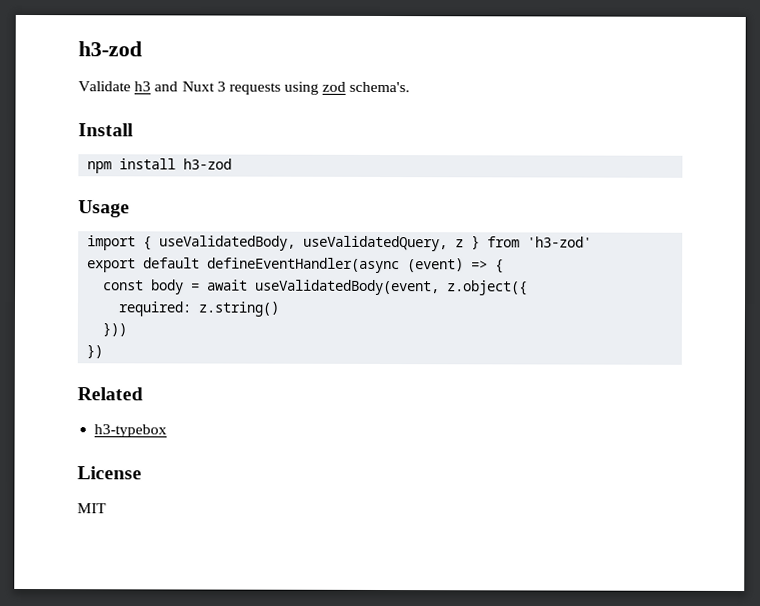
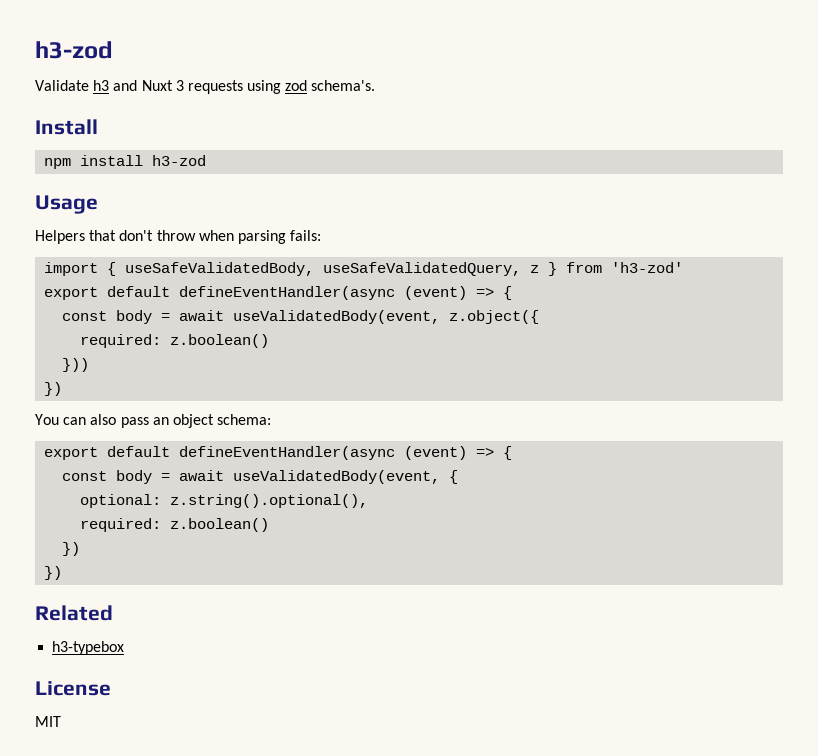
+ Helpers that don't throw when parsing fails:
- import { useValidatedBody, useValidatedQuery, z } from 'h3-zod'
+ import { useSafeValidatedBody, useSafeValidatedQuery, z } from 'h3-zod'
  const body = await useValidatedBody(event, z.object({
- required: z.string()
+ required: z.boolean()
+ You can also pass an object schema:
+ export default defineEventHandler(async (event) => {
+ const body = await useValidatedBody(event, {
+ optional: z.string().optional(),
+ required: z.boolean()
+ })
+ })

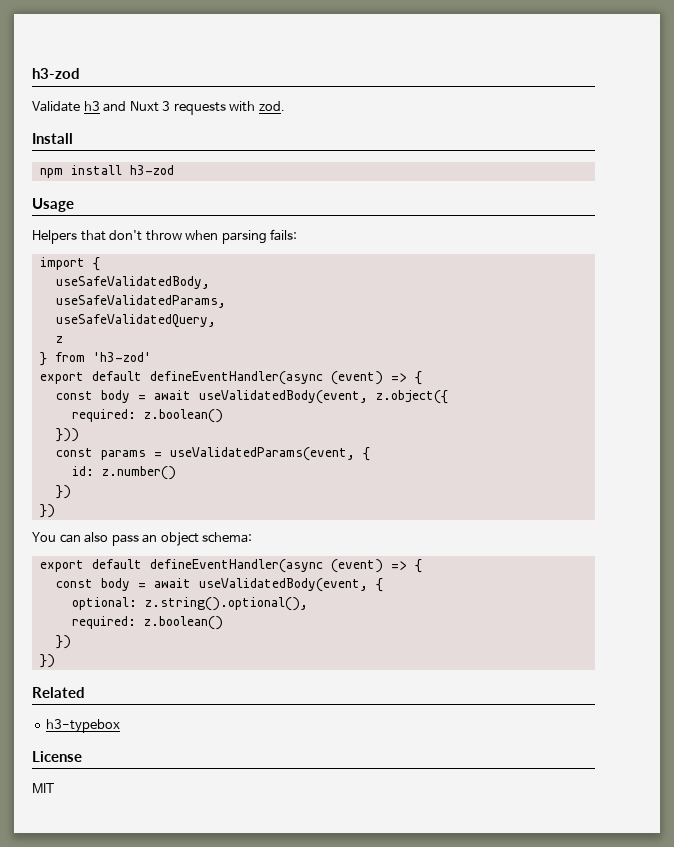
- Validate h3 and Nuxt 3 requests using zod schema's.
+ Validate h3 and Nuxt 3 requests with zod.
- import { useSafeValidatedBody, useSafeValidatedQuery, z } from 'h3-zod'
+ import {
+ useSafeValidatedBody,
+ useSafeValidatedParams,
+ useSafeValidatedQuery,
+ z
+ } from 'h3-zod'
+ const params = useValidatedParams(event, {
+ id: z.number()
+ })

